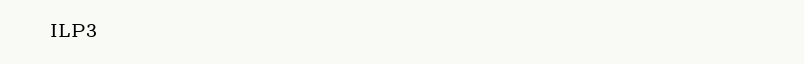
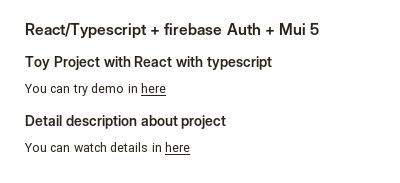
- ILP3
+ React/Typescript + firebase Auth + Mui 5
+ Toy Project with React with typescript
+ You can try demo in here
+ Detail description about project
+ You can watch details in here

